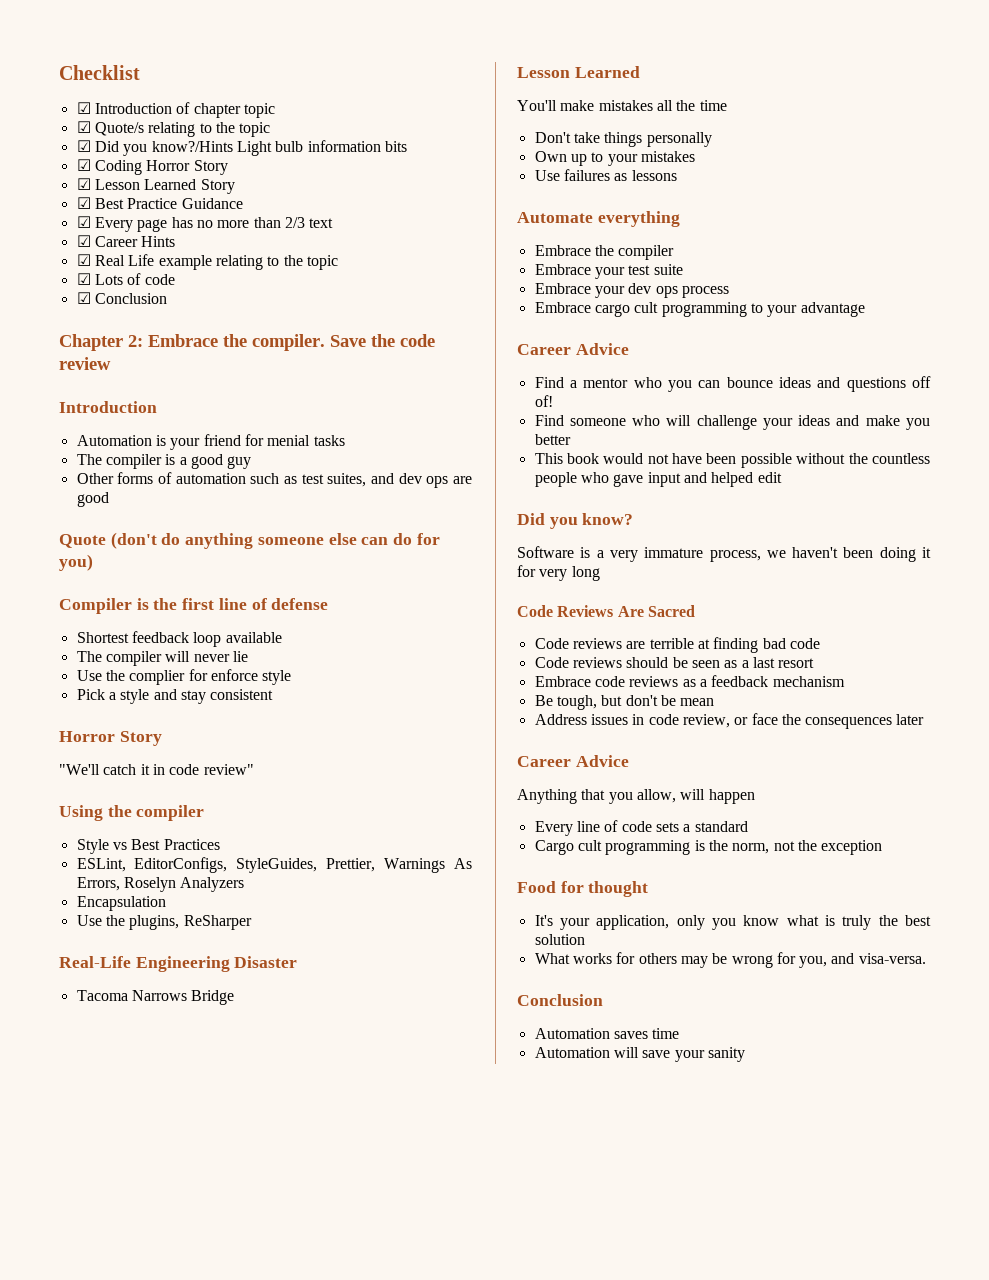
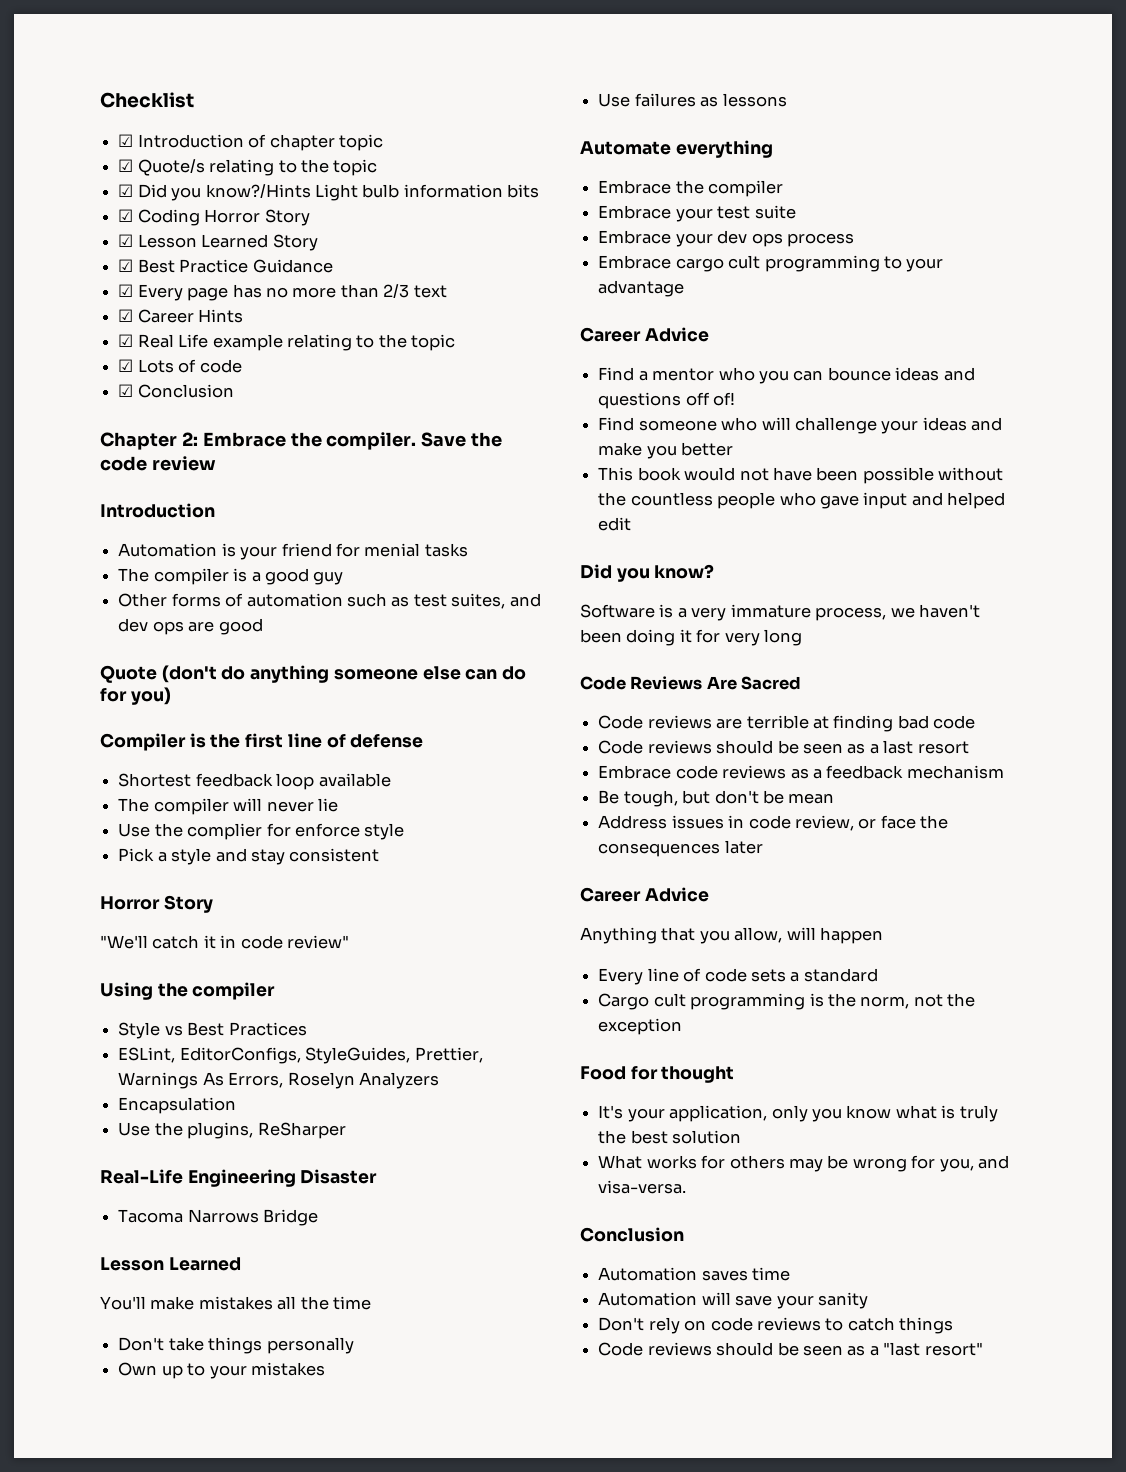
+ Don't rely on code reviews to catch things
+ Code reviews should be seen as a "last resort"

